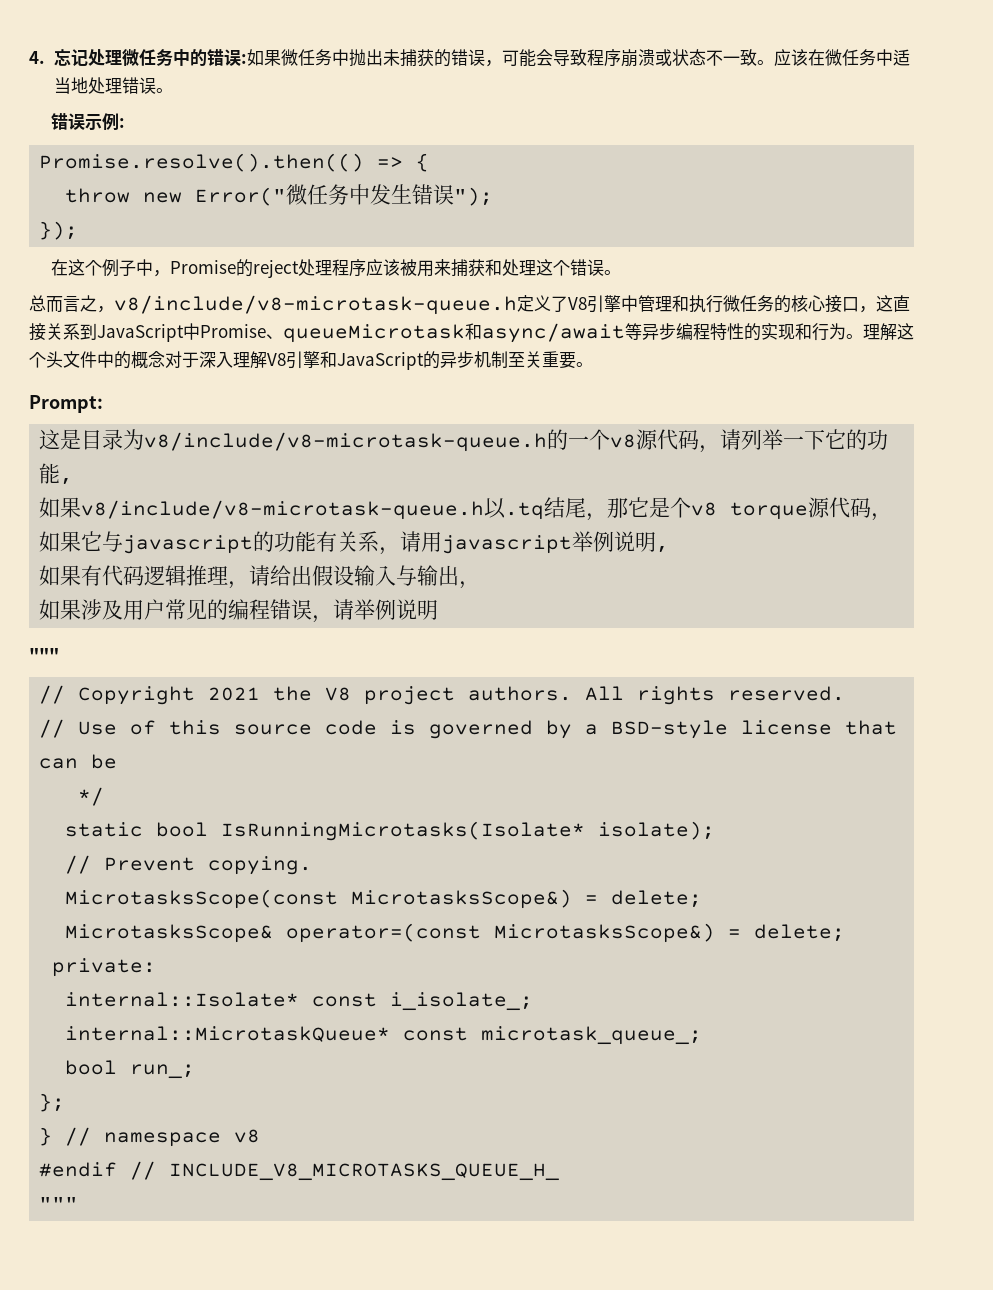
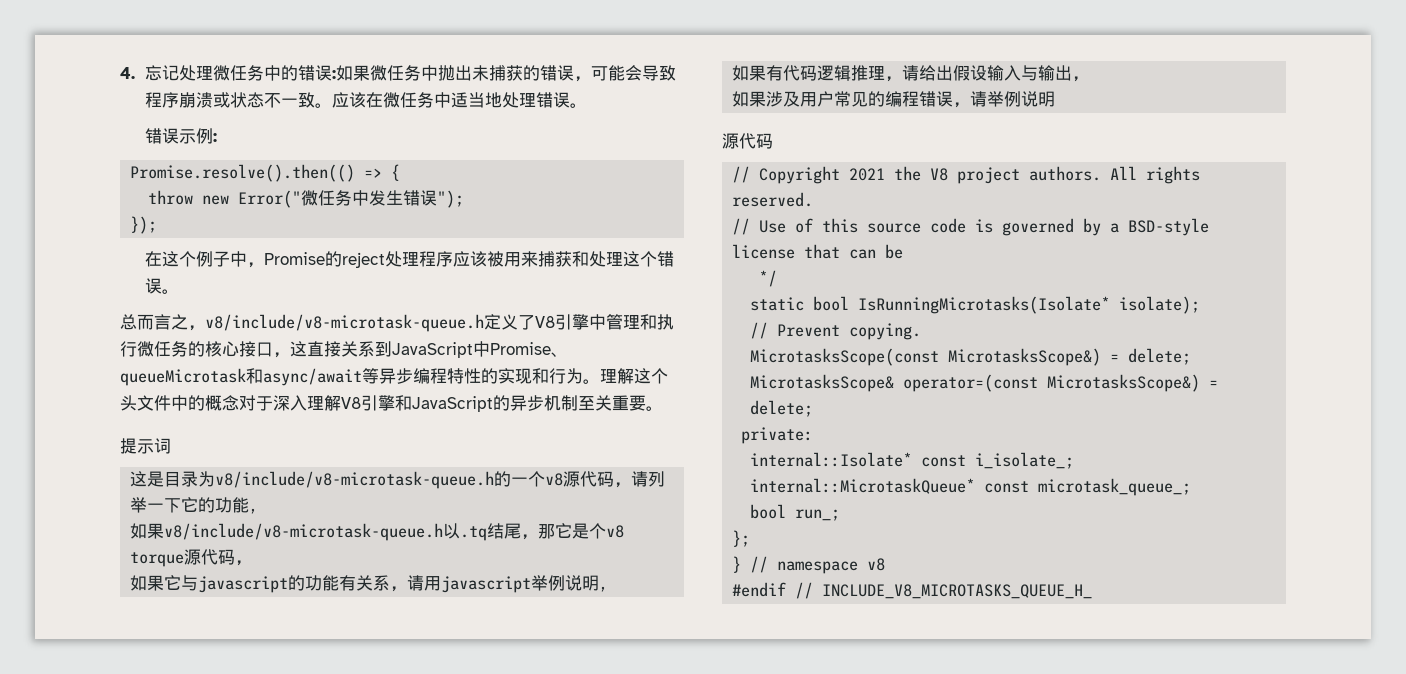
- Prompt:
+ 提示词
  如果涉及用户常见的编程错误，请举例说明
- """
+ 源代码
  #endif // INCLUDE_V8_MICROTASKS_QUEUE_H_
- """

